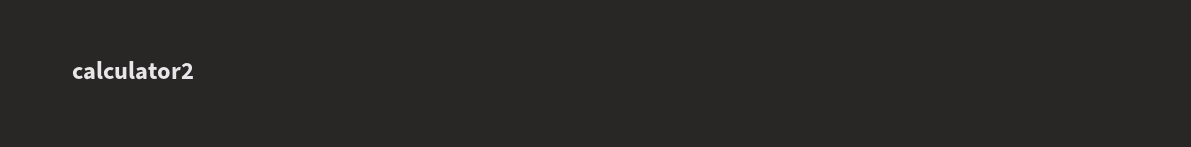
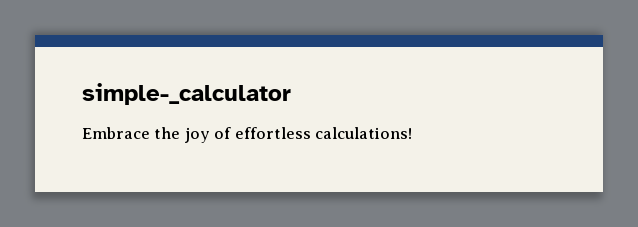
- calculator2
+ simple-_calculator
+ Embrace the joy of effortless calculations!

